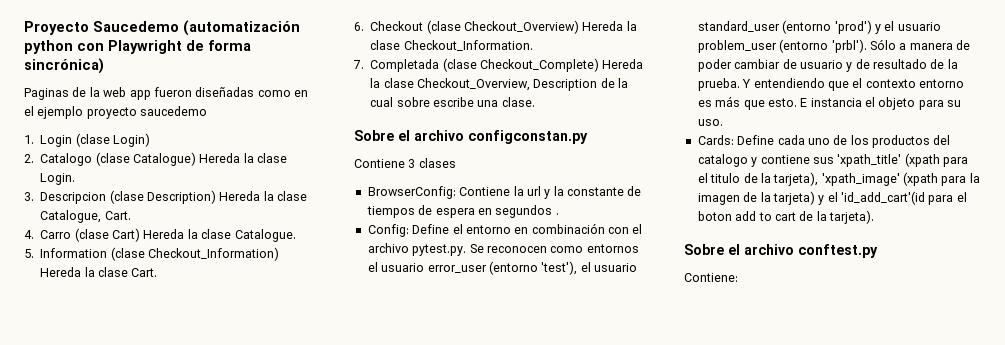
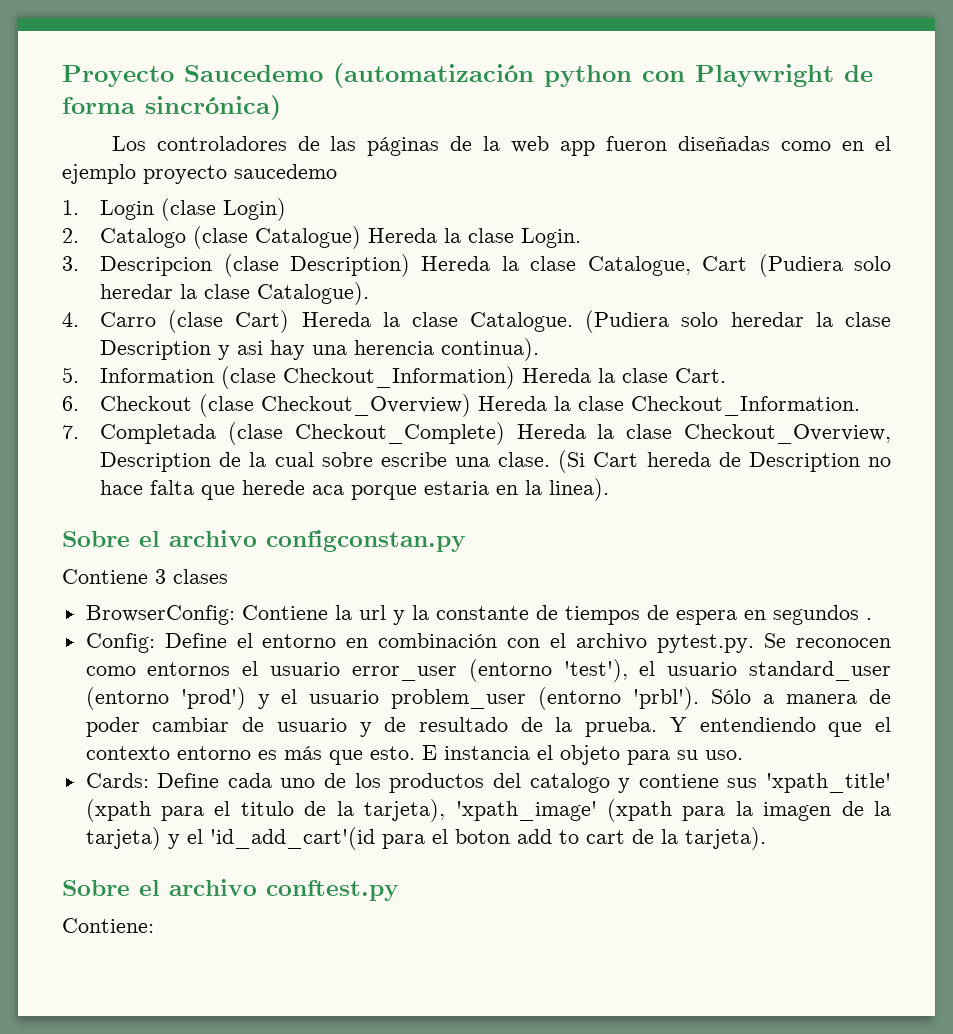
- Paginas de la web app fueron diseñadas como en el ejemplo proyecto saucedemo
+ Los controladores de las páginas de la web app fueron diseñadas como en el ejemplo proyecto saucedemo
- 3. Descripcion (clase Description) Hereda la clase Catalogue, Cart.
+ 3. Descripcion (clase Description) Hereda la clase Catalogue, Cart (Pudiera solo heredar la clase Catalogue).
+ (Pudiera solo heredar la clase Description y asi hay una herencia continua).
+ (Si Cart hereda de Description no hace falta que herede aca porque estaria en la linea).

